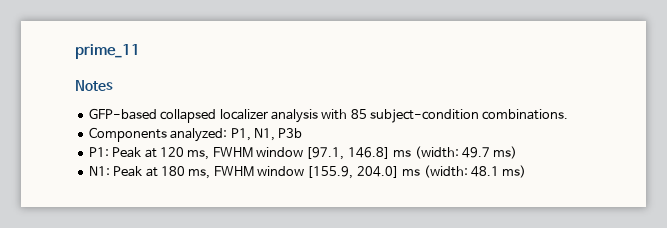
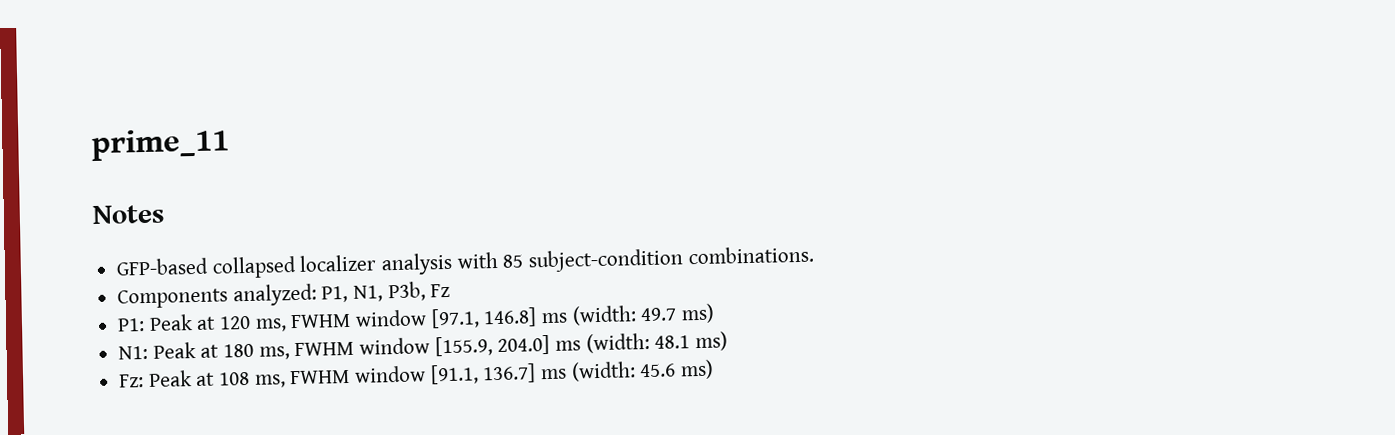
- Components analyzed: P1, N1, P3b
+ Components analyzed: P1, N1, P3b, Fz
+ Fz: Peak at 108 ms, FWHM window [91.1, 136.7] ms (width: 45.6 ms)

